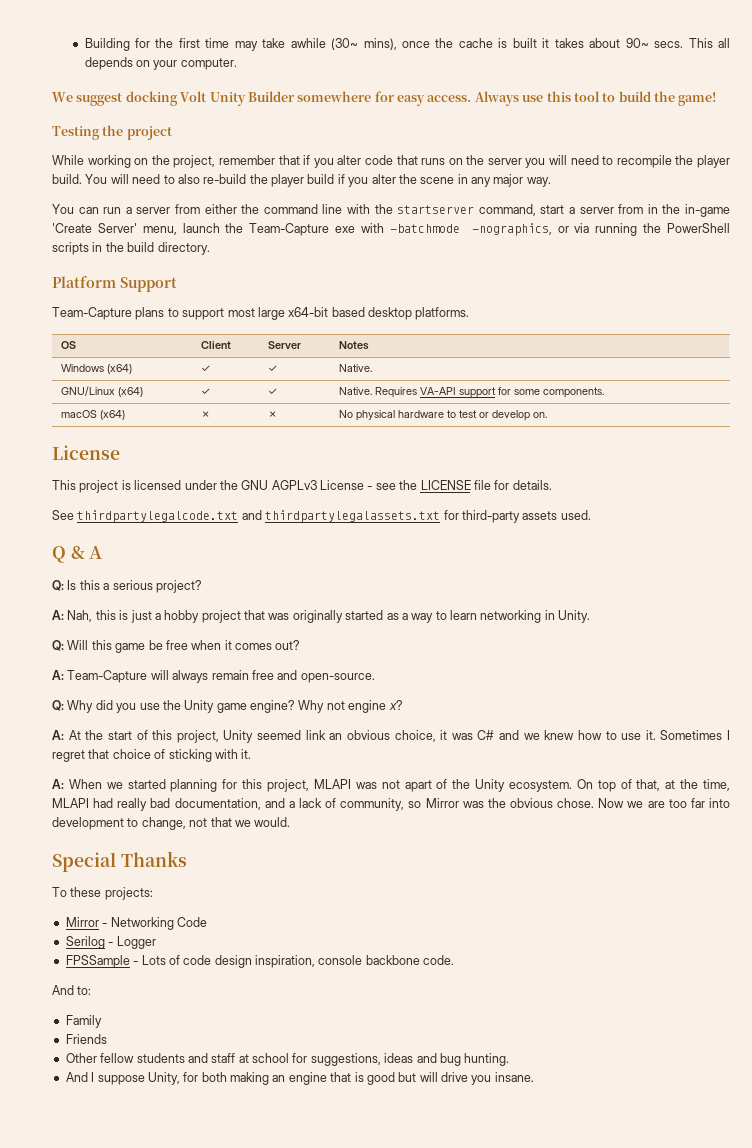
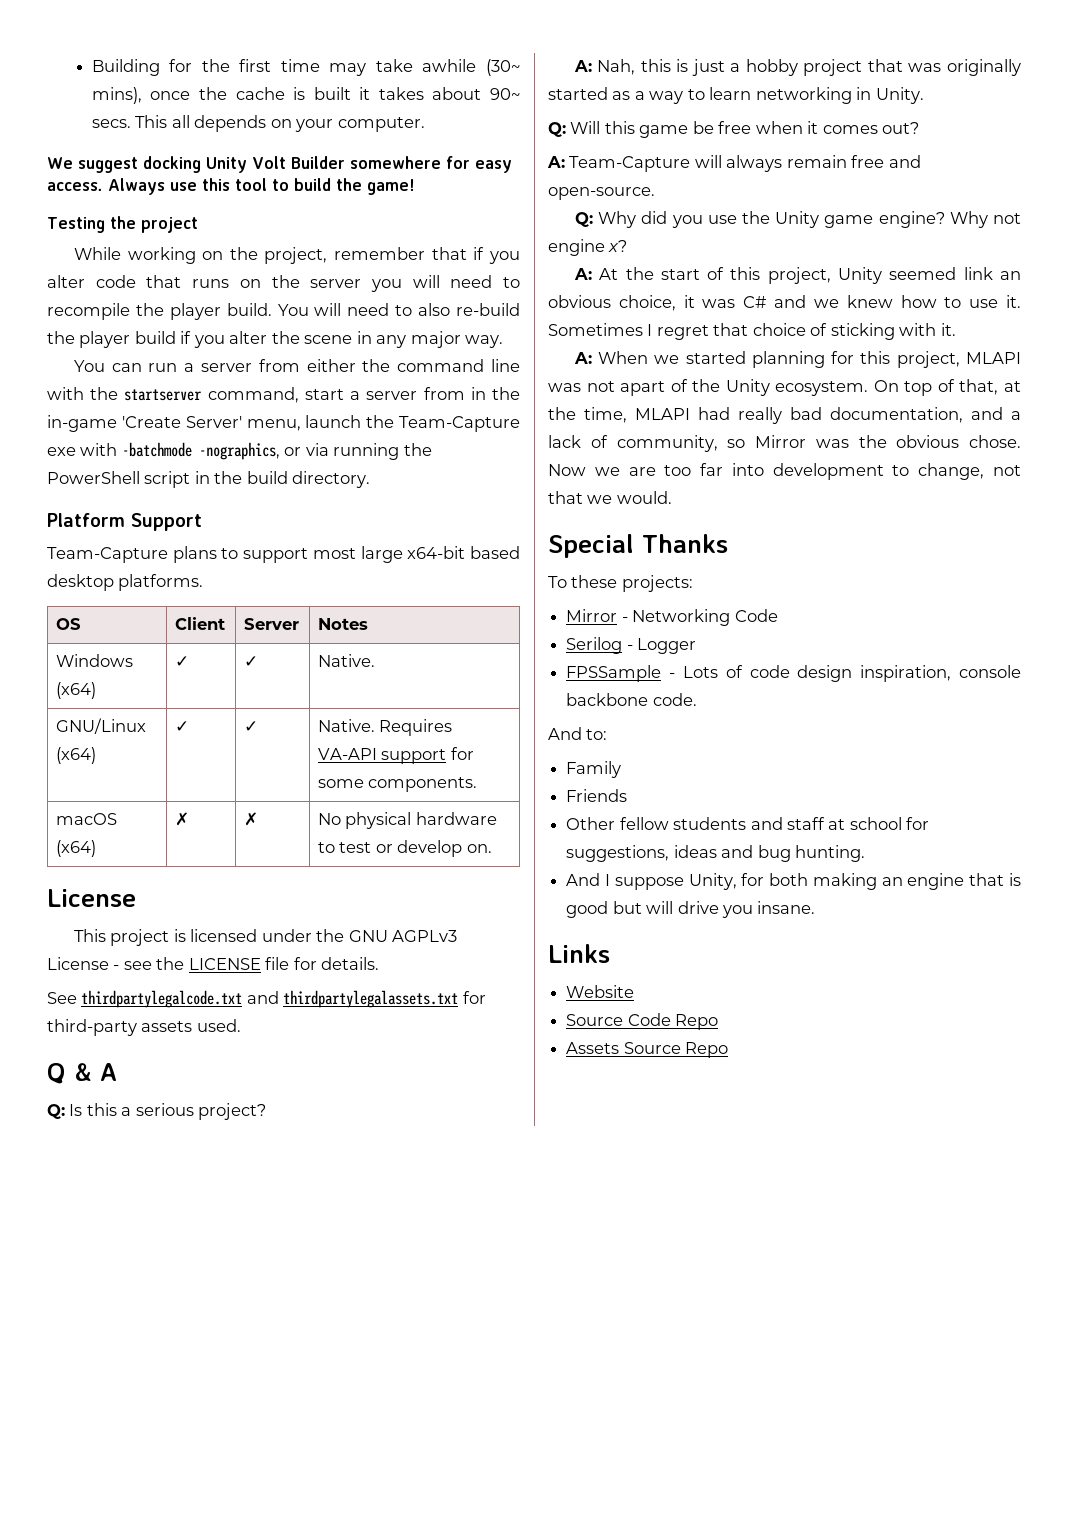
- We suggest docking Volt Unity Builder somewhere for easy access.
+ We suggest docking Unity Volt Builder somewhere for easy access.
- You can run a server from either the command line with the startserver command, start a server from in the in-game 'Create Server' menu, launch the Team-Capture exe with -batchmode -nographics, or via running the PowerShell scripts in the build directory.
+ You can run a server from either the command line with the startserver command, start a server from in the in-game 'Create Server' menu, launch the Team-Capture exe with -batchmode -nographics, or via running the PowerShell script in the build directory.
+ Links
+ Website
+ Source Code Repo
+ Assets Source Repo

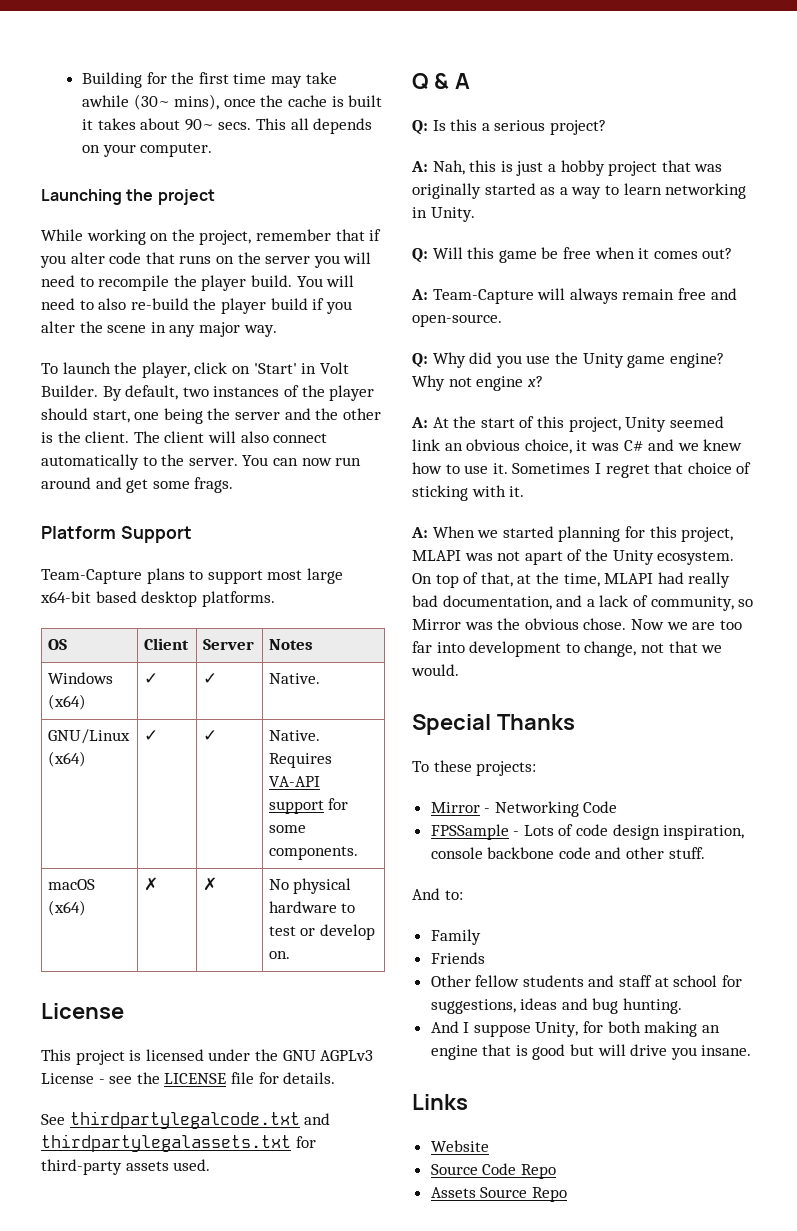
- We suggest docking Unity Volt Builder somewhere for easy access. Always use this tool to build the game!
- Testing the project
+ Launching the project
- You can run a server from either the command line with the startserver command, start a server from in the in-game 'Create Server' menu, launch the Team-Capture exe with -batchmode -nographics, or via running the PowerShell script in the build directory.
+ To launch the player, click on 'Start' in Volt Builder. By default, two instances of the player should start, one being the server and the other is the client. The client will also connect automatically to the server. You can now run around and get some frags.
- Serilog - Logger
- FPSSample - Lots of code design inspiration, console backbone code.
+ FPSSample - Lots of code design inspiration, console backbone code and other stuff.

